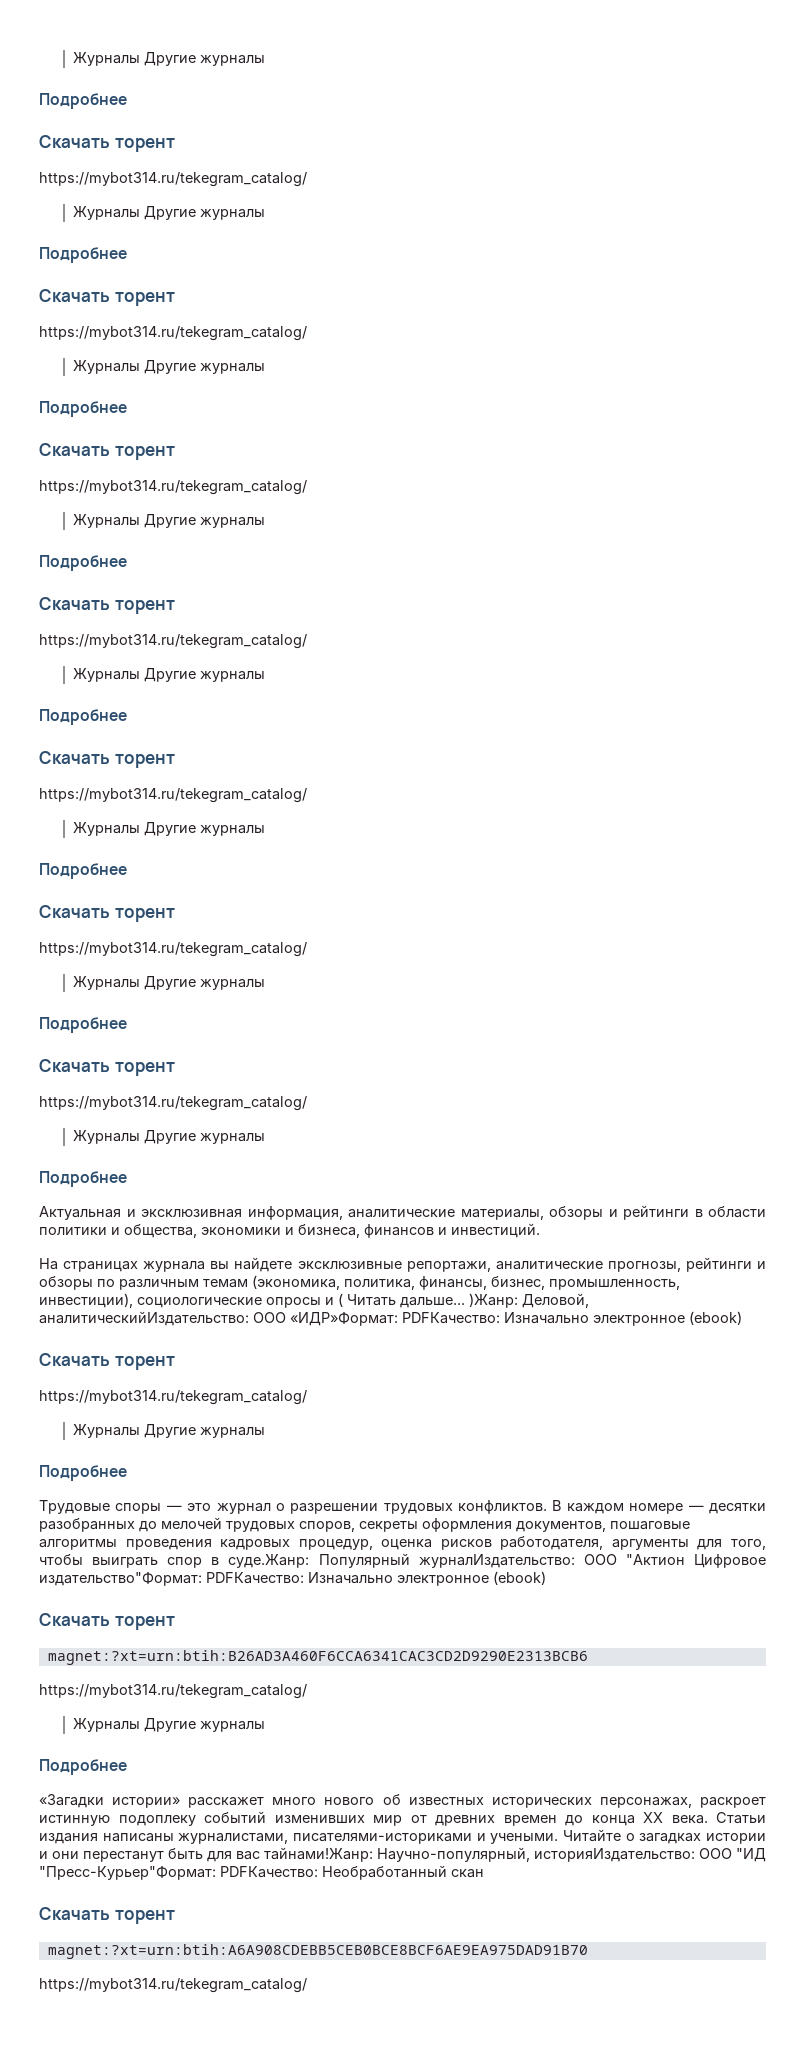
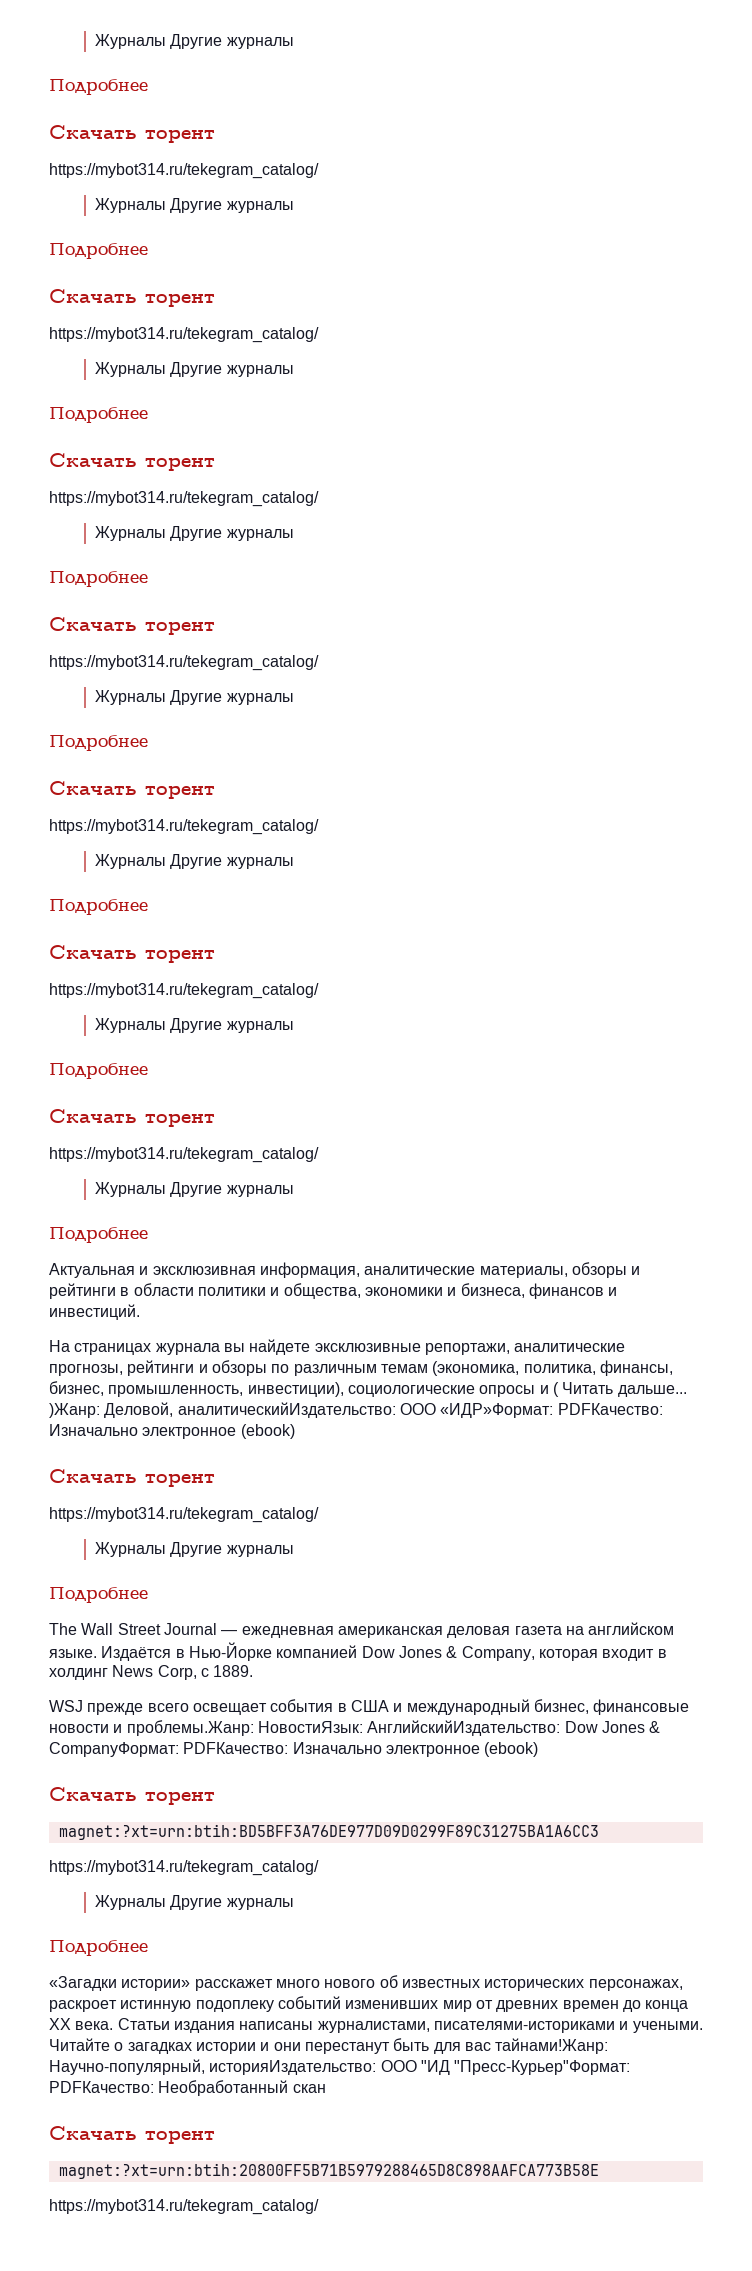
- Трудовые споры — это журнал о разрешении трудовых конфликтов. В каждом номере — десятки разобранных до мелочей трудовых споров, секреты оформления документов, пошаговые алгоритмы проведения кадровых процедур, оценка рисков работодателя, аргументы для того, чтобы выиграть спор в суде.Жанр: Популярный журналИздательство: ООО "Актион Цифровое издательство"Формат: PDFКачество: Изначально электронное (ebook)
+ The Wall Street Journal — ежедневная американская деловая газета на английском языке. Издаётся в Нью-Йорке компанией Dow Jones & Company, которая входит в холдинг News Corp, с 1889.
+ WSJ прежде всего освещает события в США и международный бизнес, финансовые новости и проблемы.Жанр: НовостиЯзык: АнглийскийИздательство: Dow Jones & CompanyФормат: PDFКачество: Изначально электронное (ebook)
  Скачать торент
- magnet:?xt=urn:btih:B26AD3A460F6CCA6341CAC3CD2D9290E2313BCB6
+ magnet:?xt=urn:btih:BD5BFF3A76DE977D09D0299F89C31275BA1A6CC3
- magnet:?xt=urn:btih:A6A908CDEBB5CEB0BCE8BCF6AE9EA975DAD91B70
+ magnet:?xt=urn:btih:20800FF5B71B5979288465D8C898AAFCA773B58E

